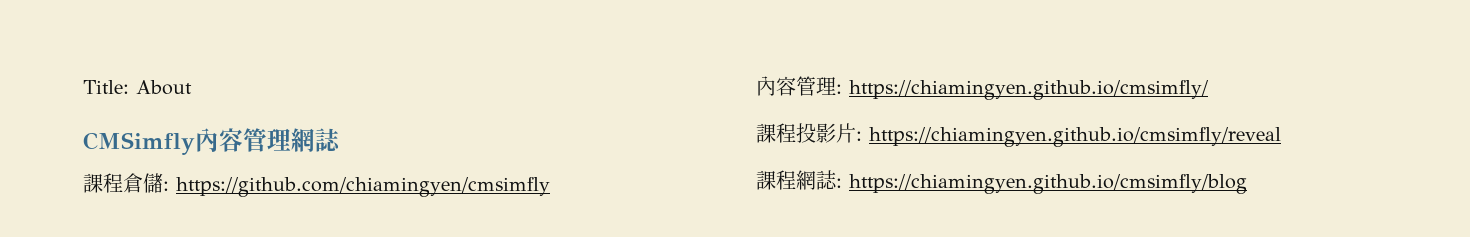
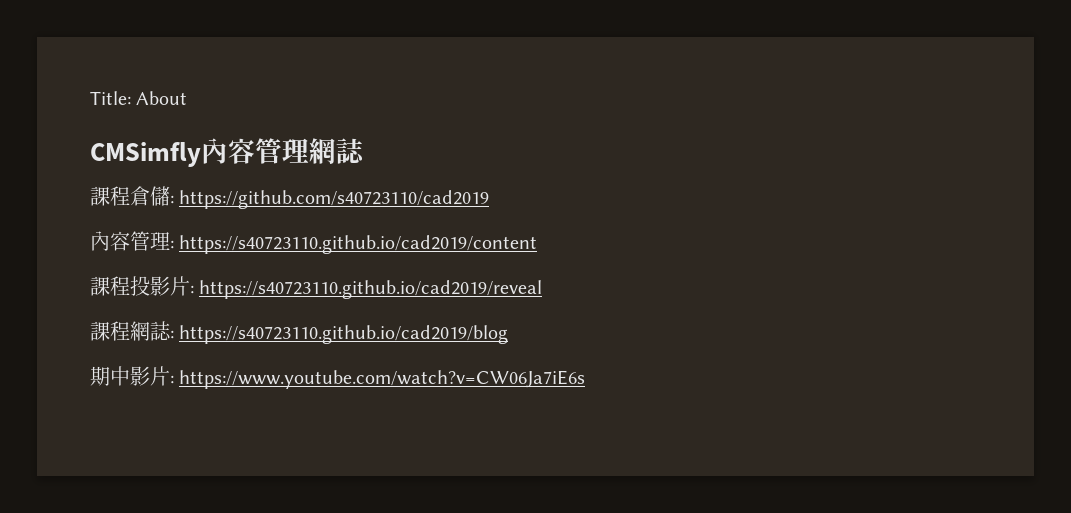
- 課程倉儲: https://github.com/chiamingyen/cmsimfly
+ 課程倉儲: https://github.com/s40723110/cad2019
- 內容管理: https://chiamingyen.github.io/cmsimfly/
+ 內容管理: https://s40723110.github.io/cad2019/content
- 課程投影片: https://chiamingyen.github.io/cmsimfly/reveal
+ 課程投影片: https://s40723110.github.io/cad2019/reveal
- 課程網誌: https://chiamingyen.github.io/cmsimfly/blog
+ 課程網誌: https://s40723110.github.io/cad2019/blog
+ 期中影片: https://www.youtube.com/watch?v=CW06Ja7iE6s

